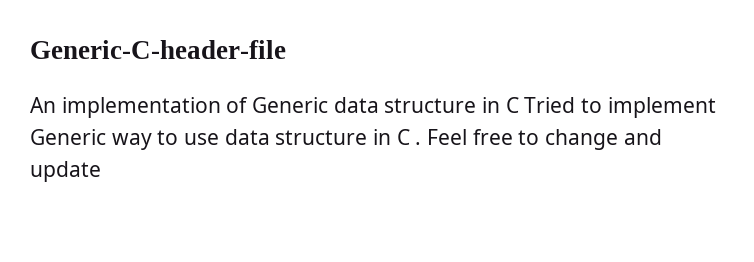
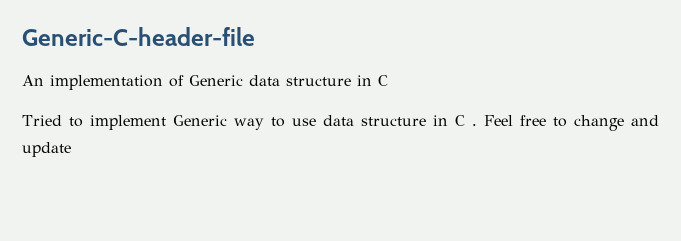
- An implementation of Generic data structure in C Tried to implement Generic way to use data structure in C .
+ An implementation of Generic data structure in C
+ Tried to implement Generic way to use data structure in C .

